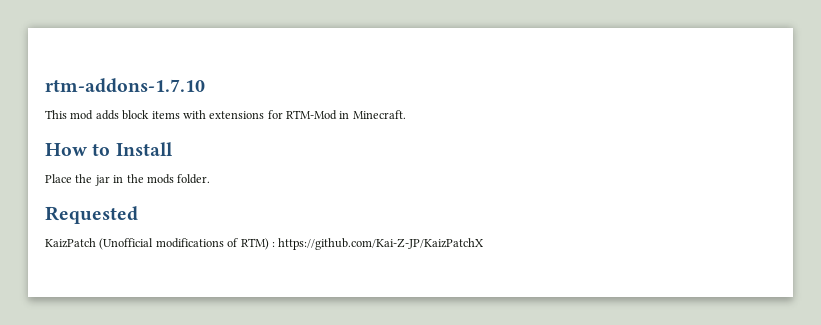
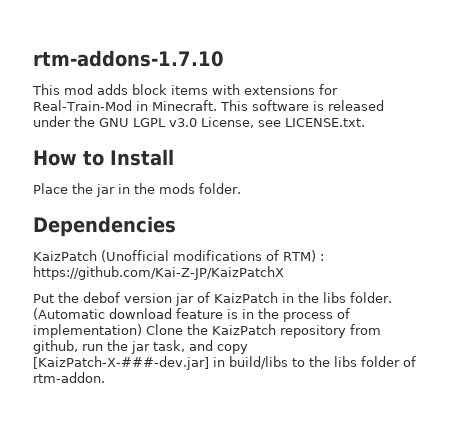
- This mod adds block items with extensions for RTM-Mod in Minecraft.
+ This mod adds block items with extensions for Real-Train-Mod in Minecraft. This software is released under the GNU LGPL v3.0 License, see LICENSE.txt.
- Requested
+ Dependencies
+ Put the debof version jar of KaizPatch in the libs folder. (Automatic download feature is in the process of implementation) Clone the KaizPatch repository from github, run the jar task, and copy [KaizPatch-X-###-dev.jar] in build/libs to the libs folder of rtm-addon.

